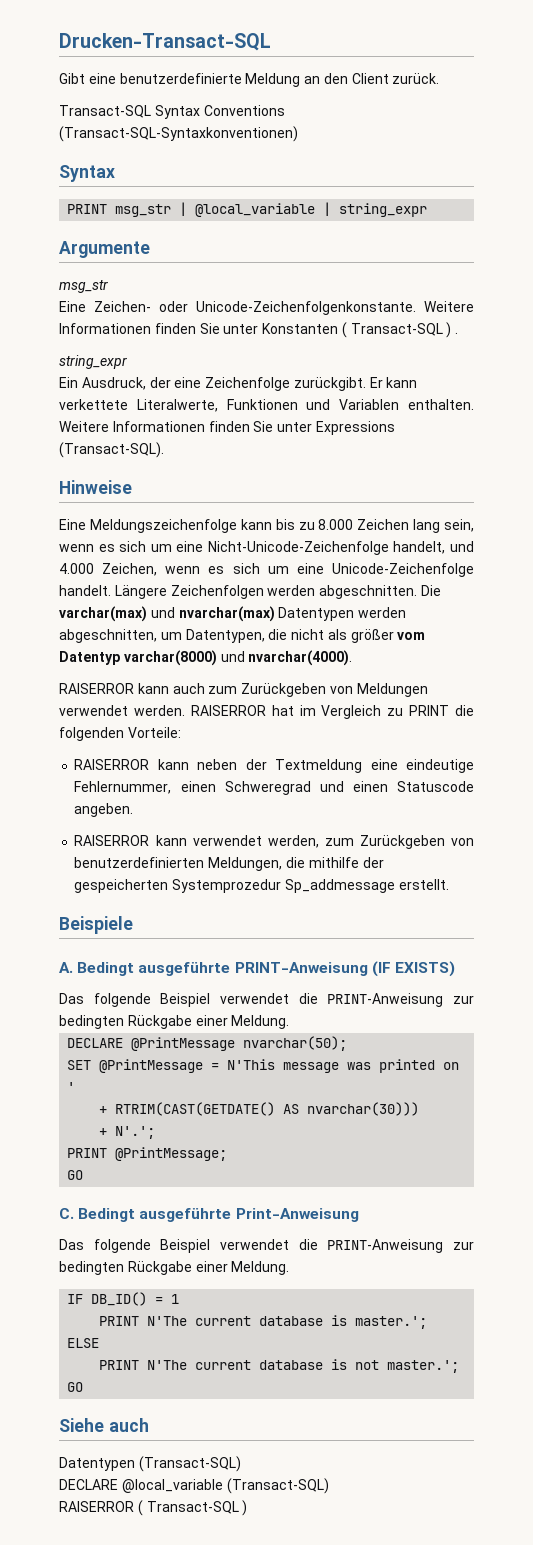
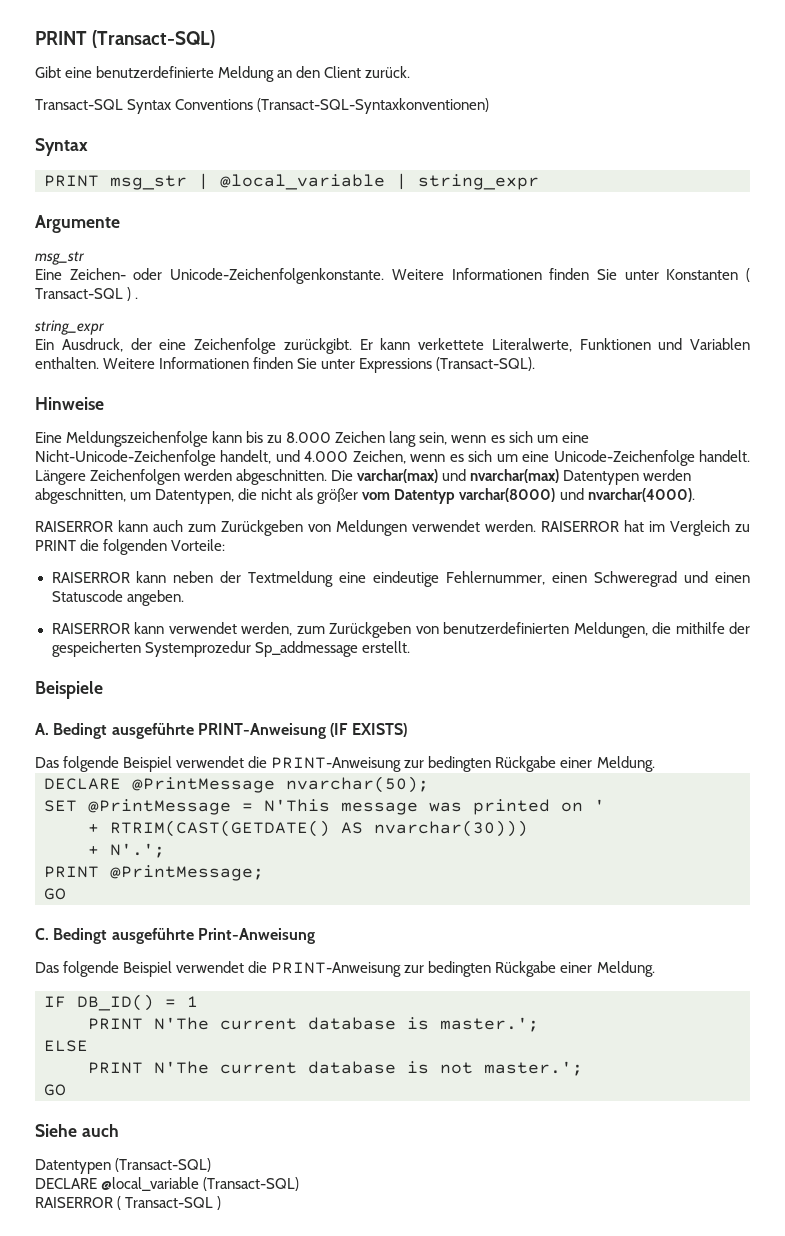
- Drucken-Transact-SQL
+ PRINT (Transact-SQL)

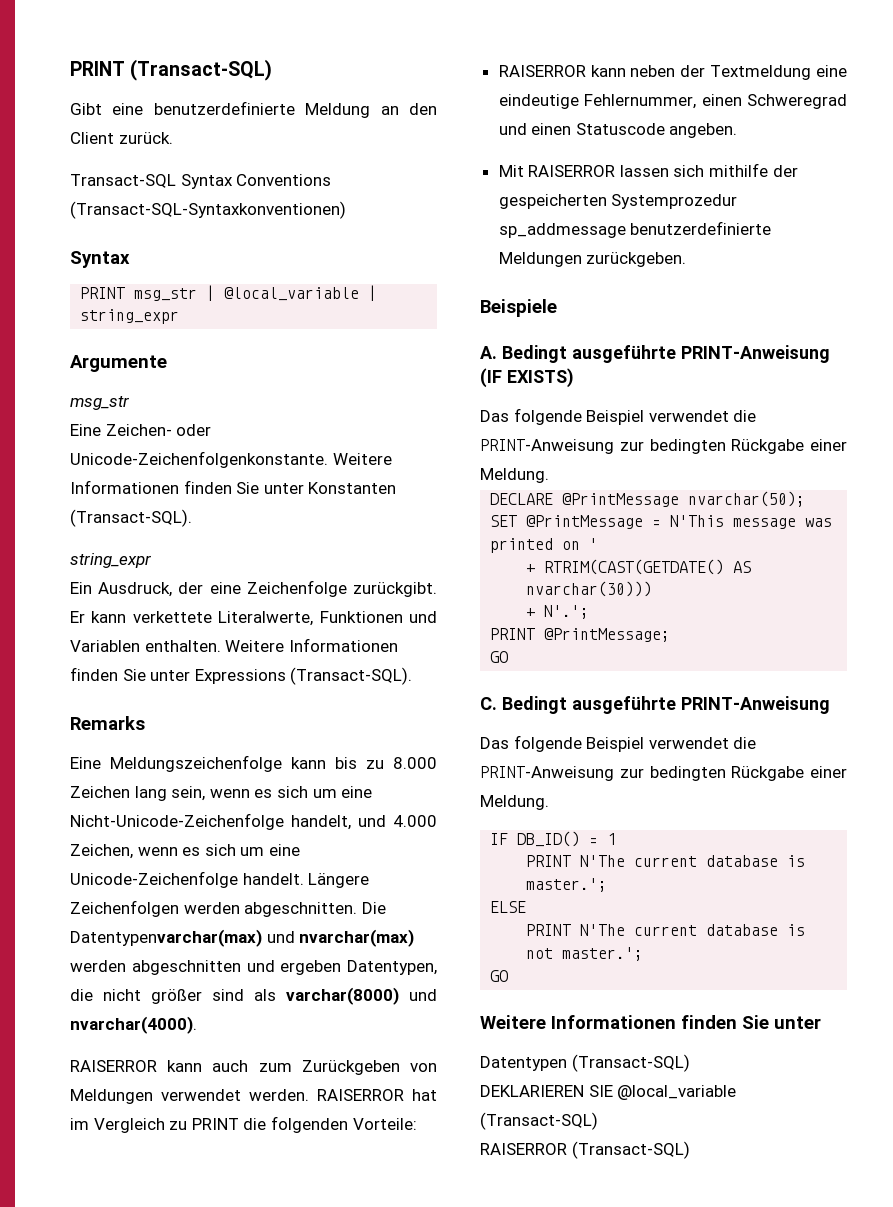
- Weitere Informationen finden Sie unter Konstanten ( Transact-SQL ) .
+ Weitere Informationen finden Sie unter Konstanten (Transact-SQL).
- Hinweise
+ Remarks
- Die varchar(max) und nvarchar(max) Datentypen werden abgeschnitten, um Datentypen, die nicht als größer vom Datentyp varchar(8000) und nvarchar(4000).
+ Die Datentypenvarchar(max) und nvarchar(max) werden abgeschnitten und ergeben Datentypen, die nicht größer sind als varchar(8000) und nvarchar(4000).
- RAISERROR kann verwendet werden, zum Zurückgeben von benutzerdefinierten Meldungen, die mithilfe der gespeicherten Systemprozedur Sp_addmessage erstellt.
+ Mit RAISERROR lassen sich mithilfe der gespeicherten Systemprozedur sp_addmessage benutzerdefinierte Meldungen zurückgeben.
- C. Bedingt ausgeführte Print-Anweisung
+ C. Bedingt ausgeführte PRINT-Anweisung
  PRINT N'The current database is not master.';
  GO
- Siehe auch
+ Weitere Informationen finden Sie unter
- DECLARE @local_variable (Transact-SQL)
+ DEKLARIEREN SIE @local_variable (Transact-SQL)
- RAISERROR ( Transact-SQL )
+ RAISERROR (Transact-SQL)

